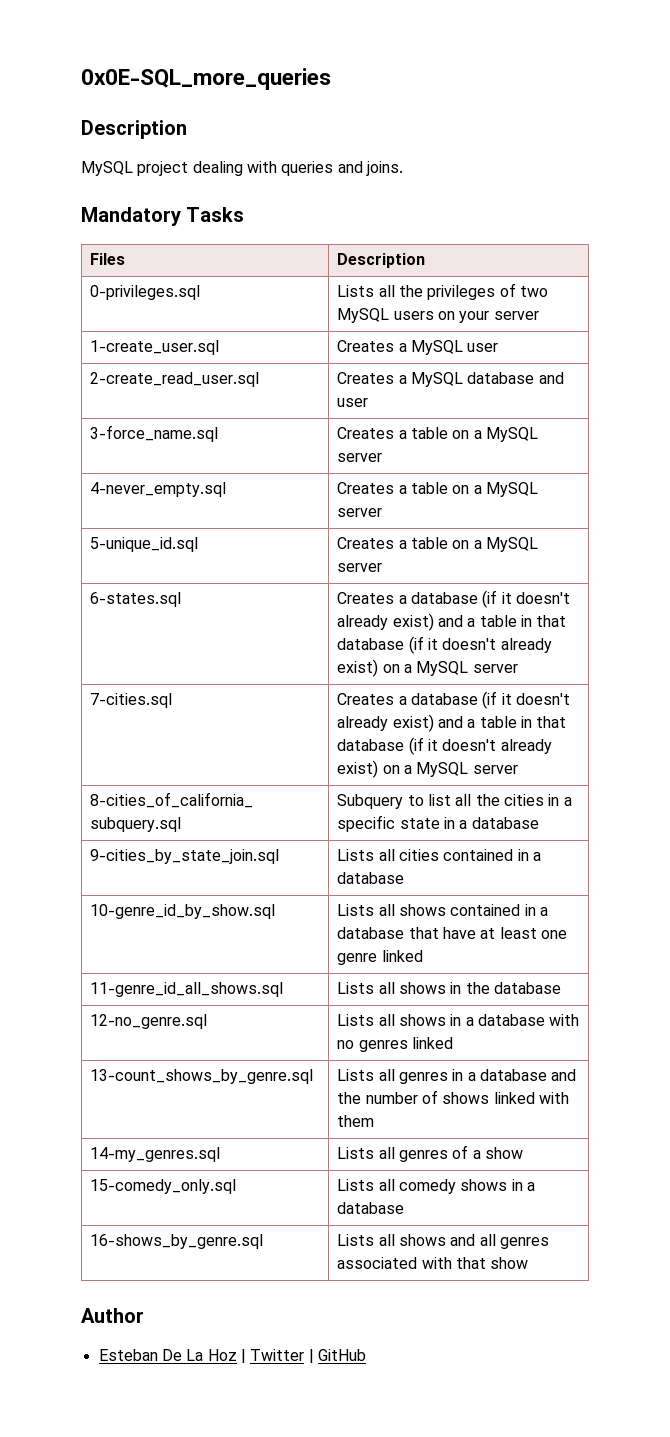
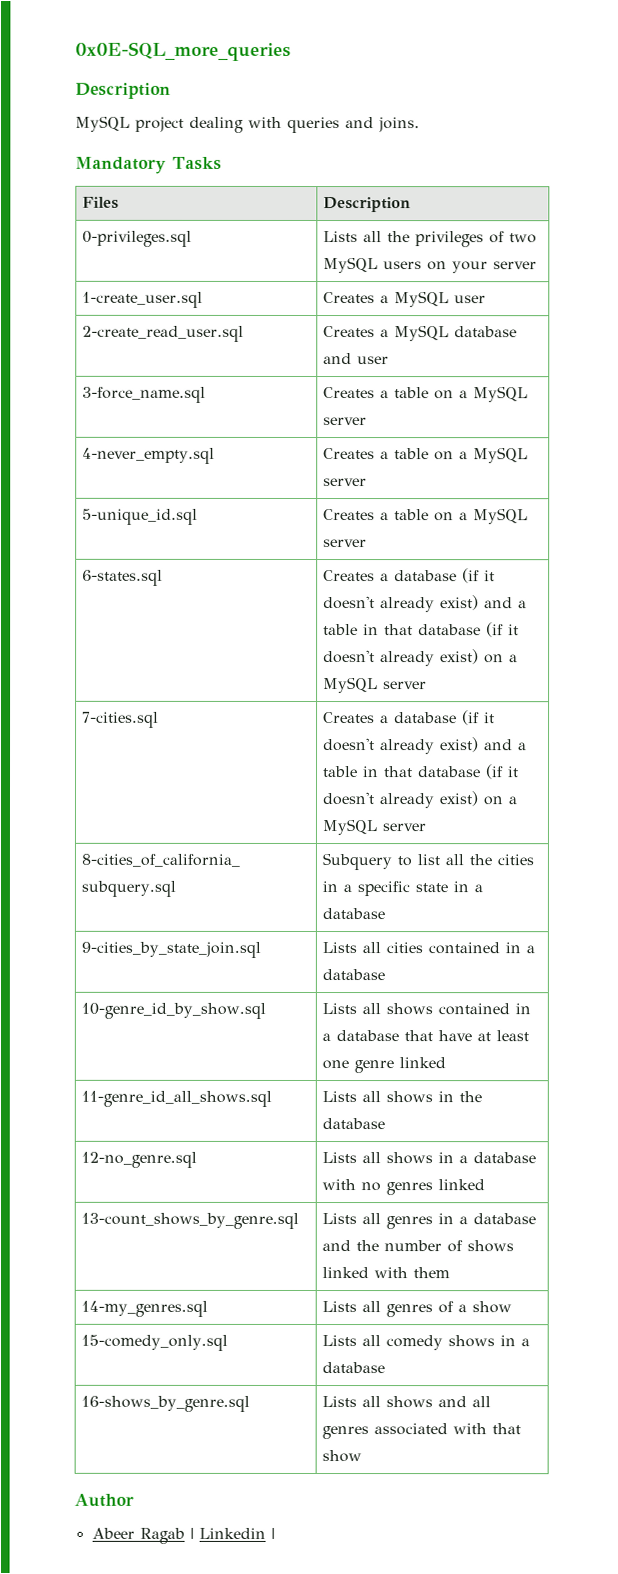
- Esteban De La Hoz | Twitter | GitHub
+ Abeer Ragab | Linkedin |

